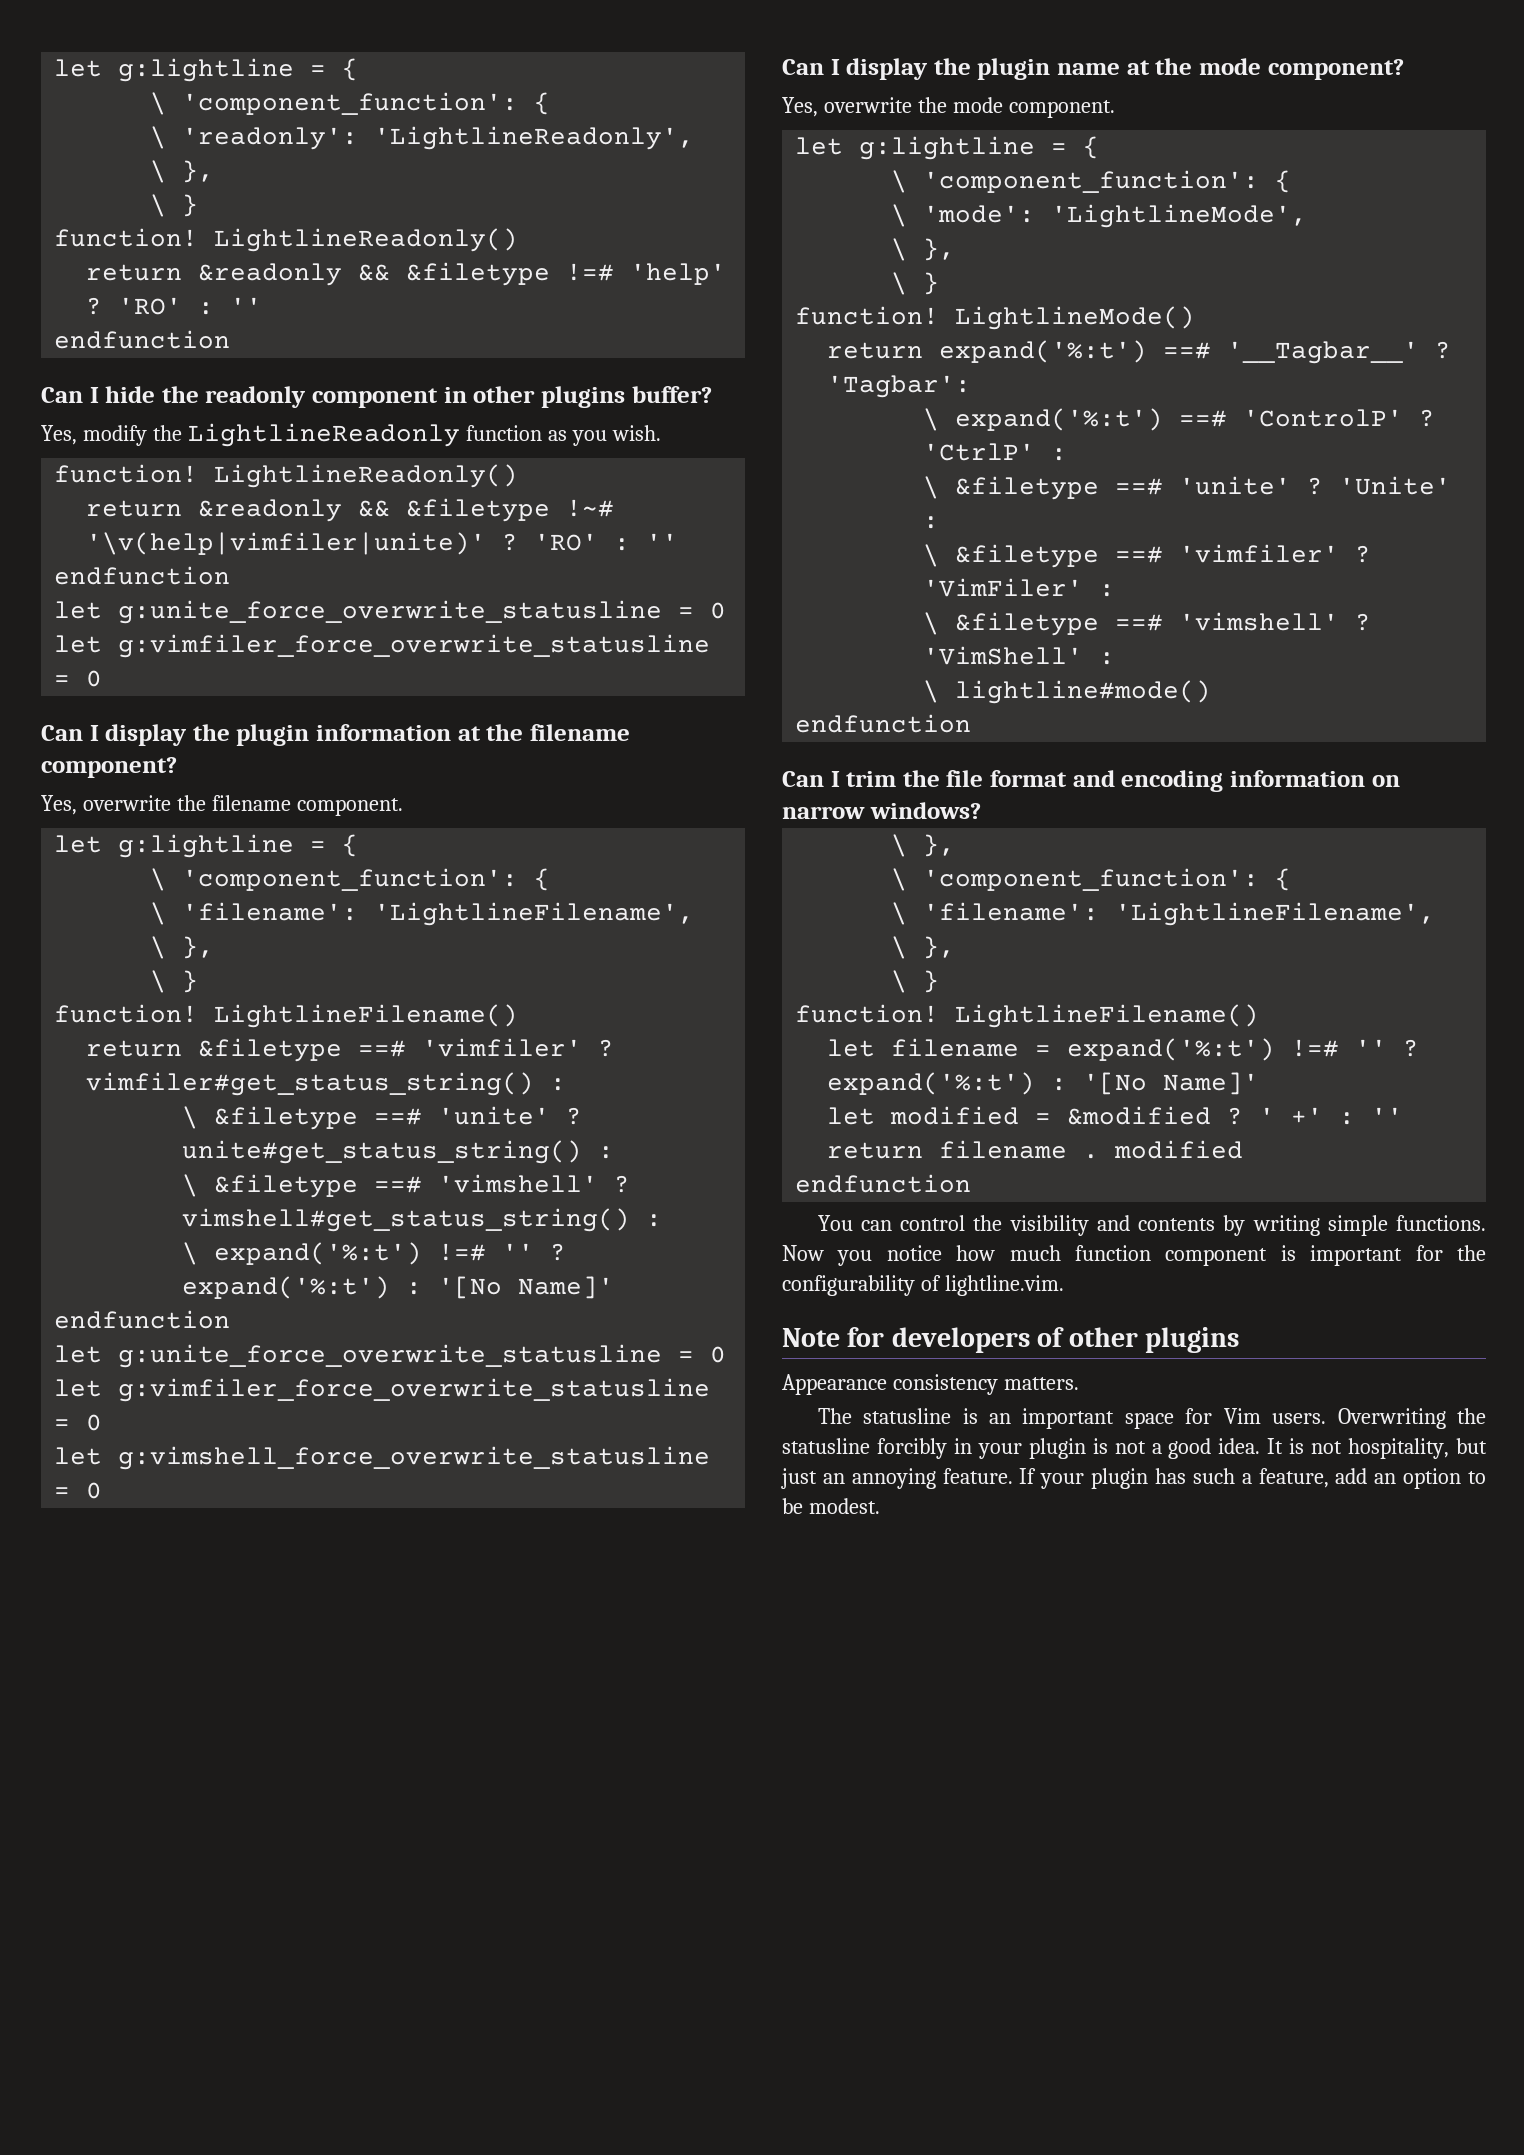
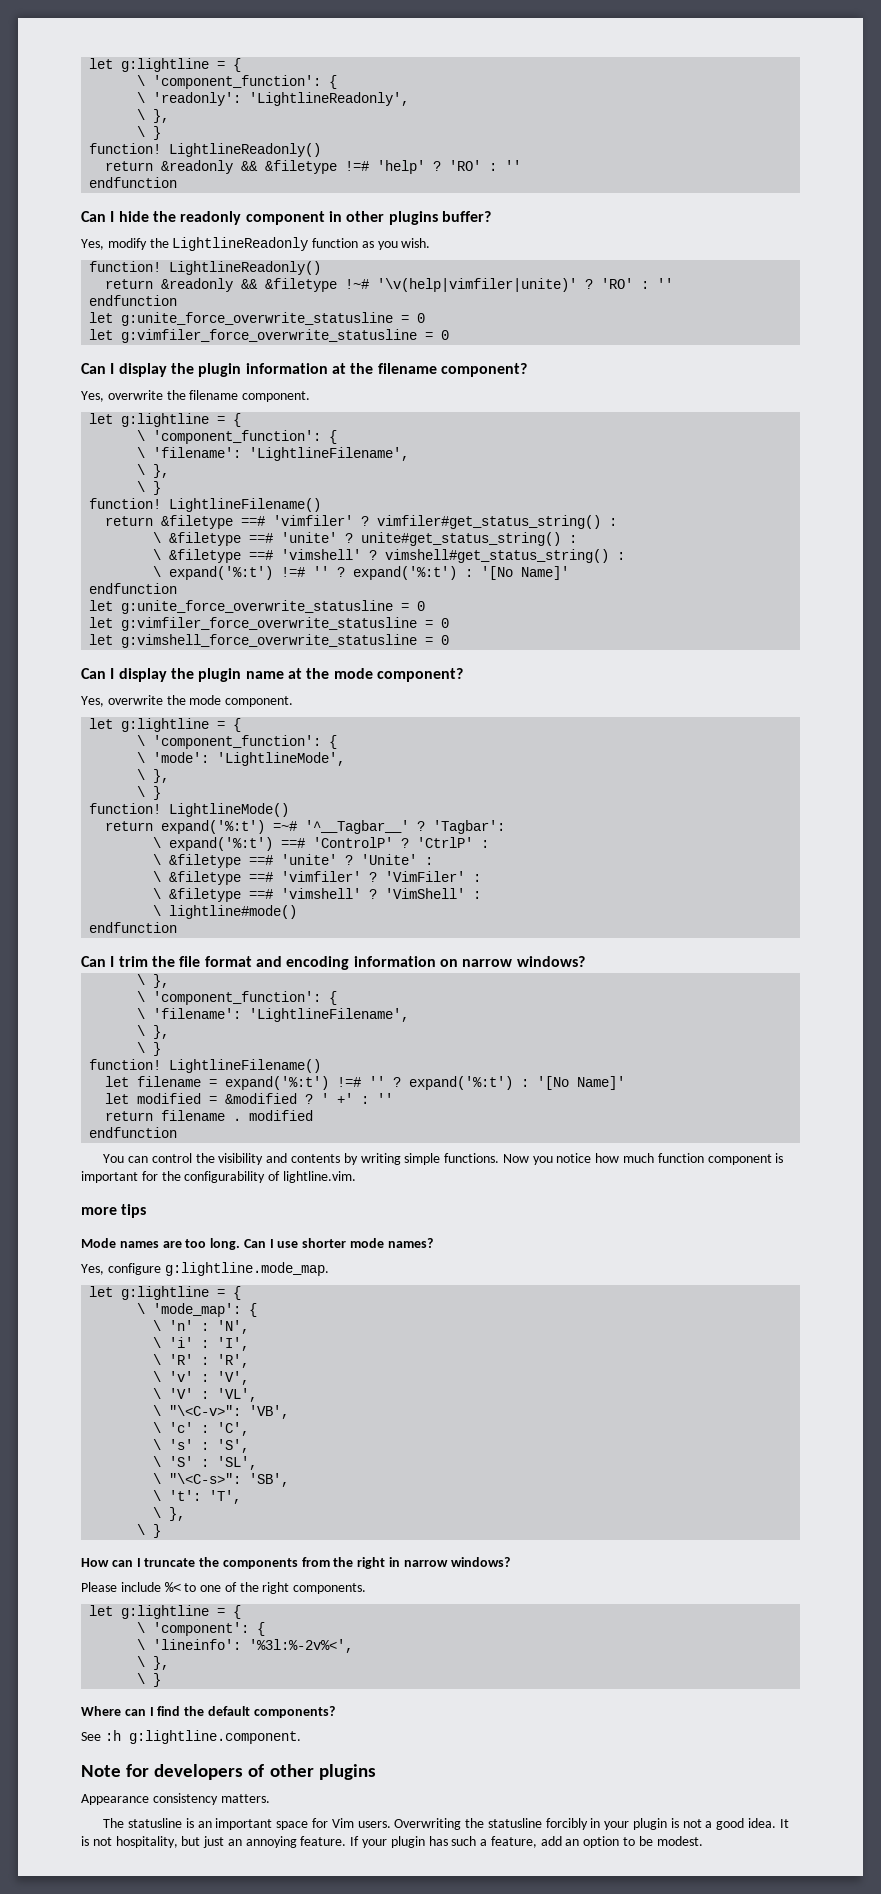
- return expand('%:t') ==# '__Tagbar__' ?
+ return expand('%:t') =~# '^__Tagbar__' ?
+ more tips
+ Mode names are too long. Can I use shorter mode names?
+ Yes, configure g:lightline.mode_map.
+ let g:lightline = {
+ \ 'mode_map': {
+ \ 'n' : 'N',
+ \ 'i' : 'I',
+ \ 'R' : 'R',
+ \ 'v' : 'V',
+ \ 'V' : 'VL',
+ \ "\<C-v>": 'VB',
+ \ 'c' : 'C',
+ \ 's' : 'S',
+ \ 'S' : 'SL',
+ \ "\<C-s>": 'SB',
+ \ 't': 'T',
+ \ },
+ \ }
+ How can I truncate the components from the right in narrow windows?
+ Please include %< to one of the right components.
+ let g:lightline = {
+ \ 'component': {
+ \ 'lineinfo': '%3l:%-2v%<',
+ \ },
+ \ }
+ Where can I find the default components?
+ See :h g:lightline.component.

